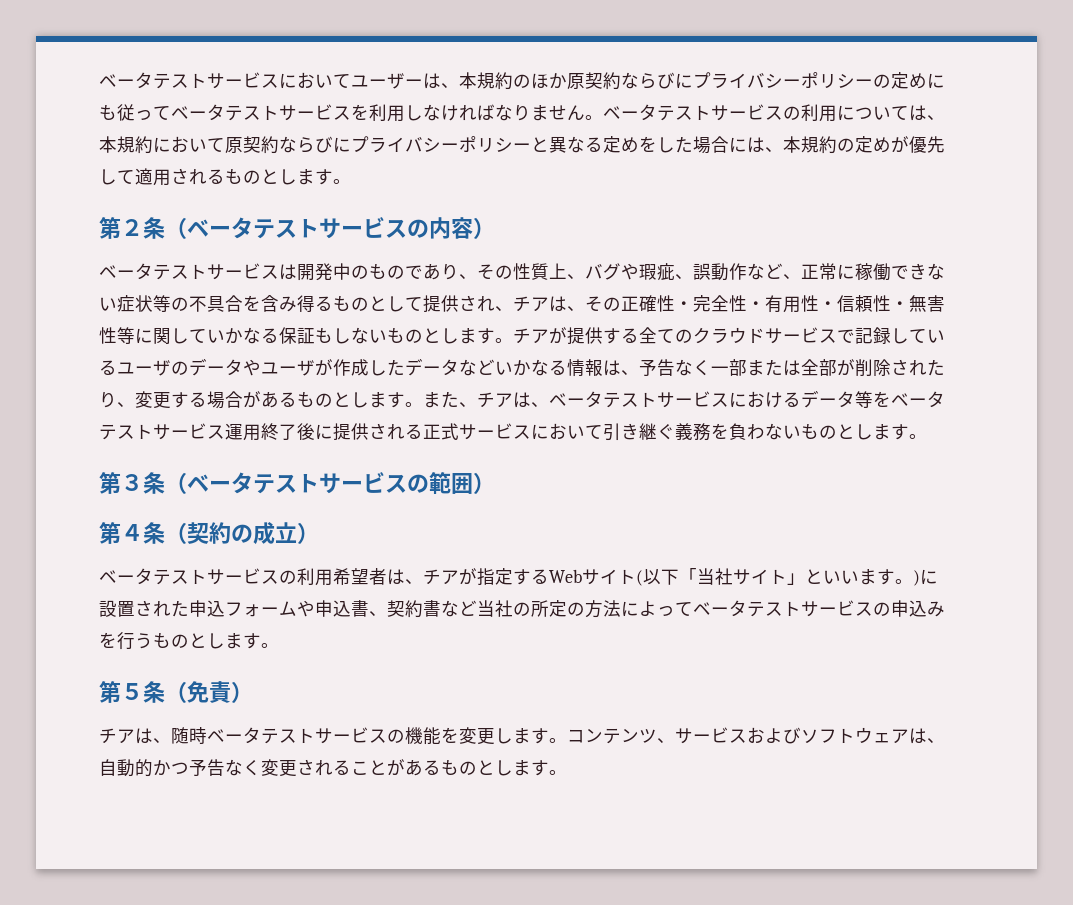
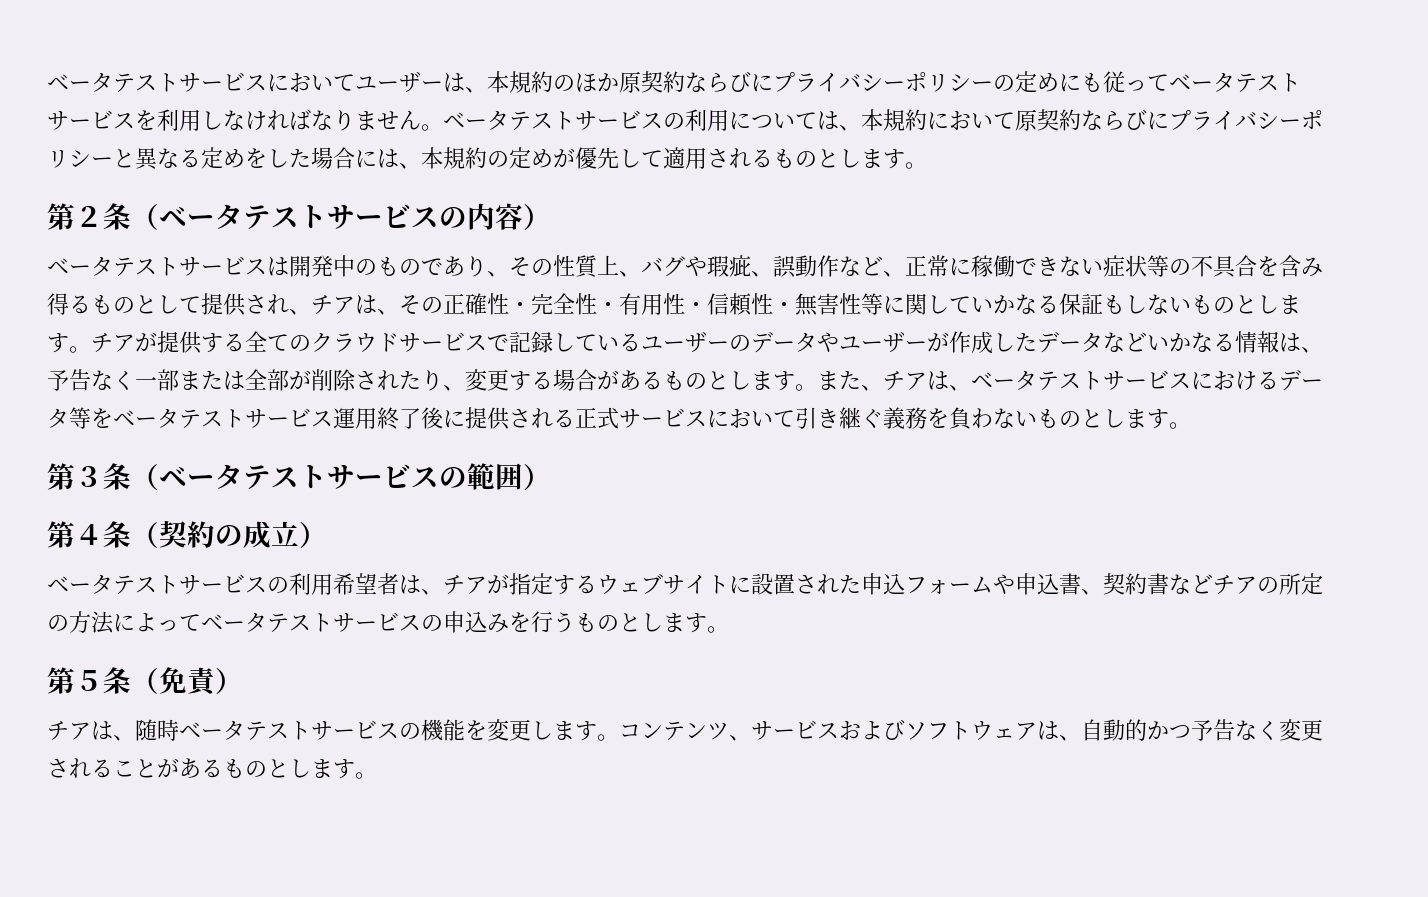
- チアが提供する全てのクラウドサービスで記録しているユーザのデータやユーザが作成したデータなどいかなる情報は、予告なく一部または全部が削除されたり、変更する場合があるものとします。
+ チアが提供する全てのクラウドサービスで記録しているユーザーのデータやユーザーが作成したデータなどいかなる情報は、予告なく一部または全部が削除されたり、変更する場合があるものとします。
- ベータテストサービスの利用希望者は、チアが指定するWebサイト(以下「当社サイト」といいます。)に設置された申込フォームや申込書、契約書など当社の所定の方法によってベータテストサービスの申込みを行うものとします。
+ ベータテストサービスの利用希望者は、チアが指定するウェブサイトに設置された申込フォームや申込書、契約書などチアの所定の方法によってベータテストサービスの申込みを行うものとします。

